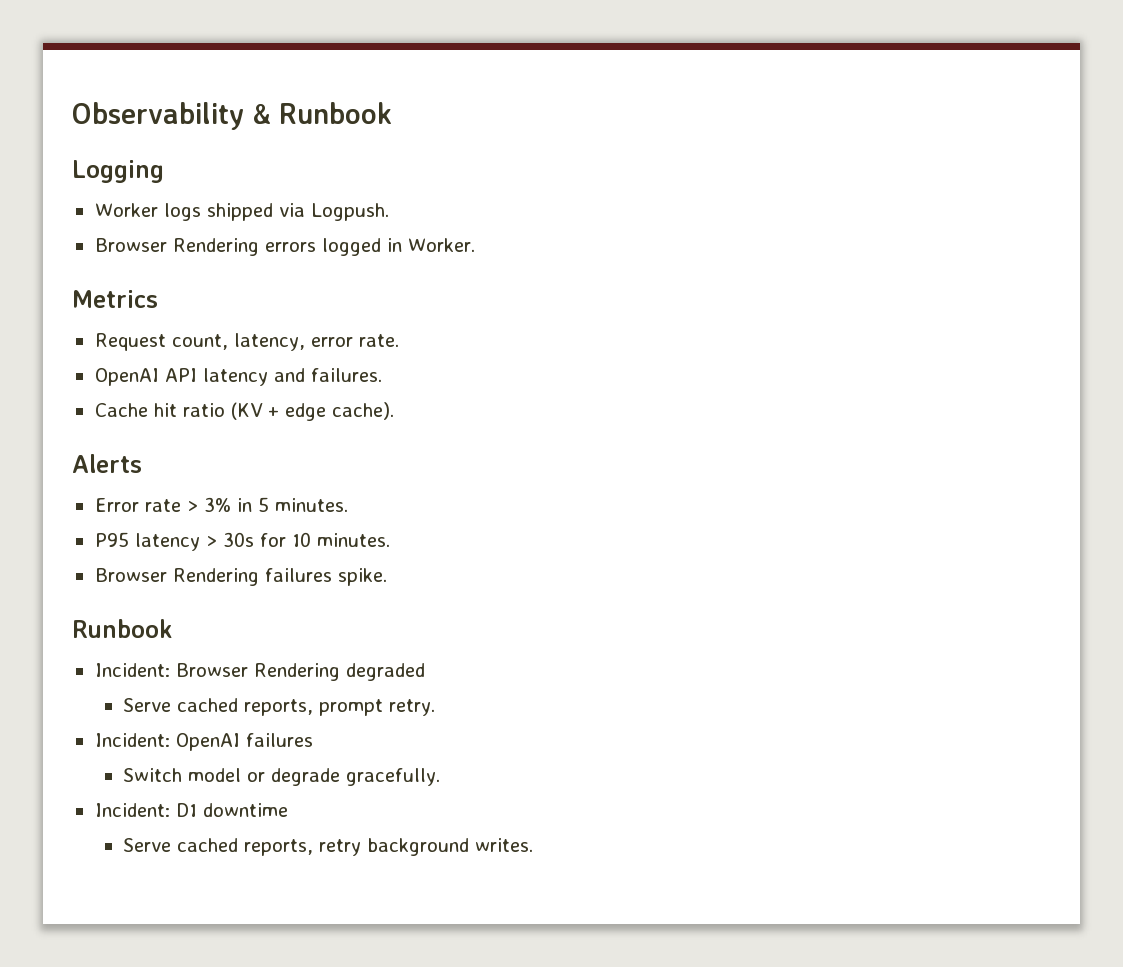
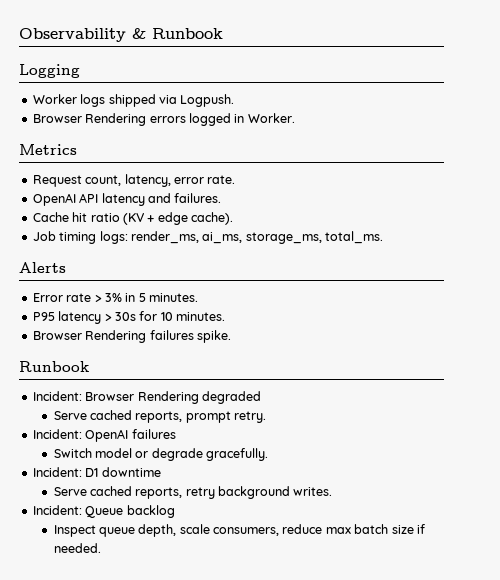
+ Job timing logs: render_ms, ai_ms, storage_ms, total_ms.
+ Incident: Queue backlog
+ Inspect queue depth, scale consumers, reduce max batch size if needed.

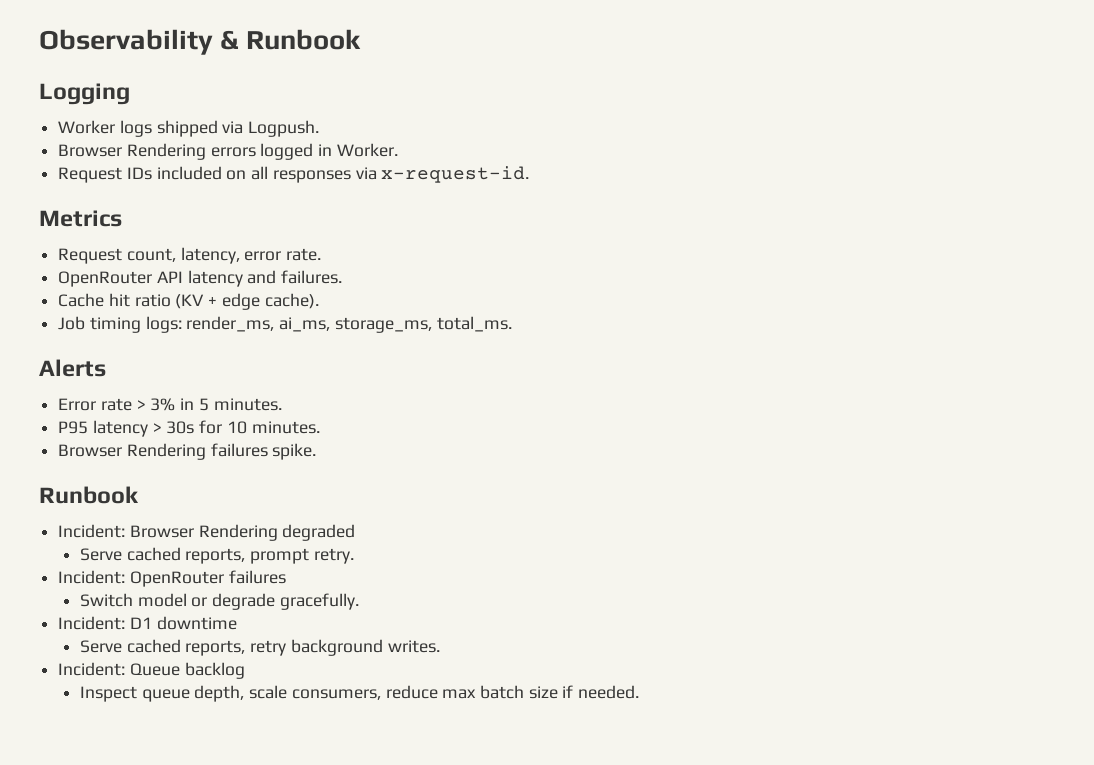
+ Request IDs included on all responses via x-request-id.
- OpenAI API latency and failures.
+ OpenRouter API latency and failures.
- Incident: OpenAI failures
+ Incident: OpenRouter failures

